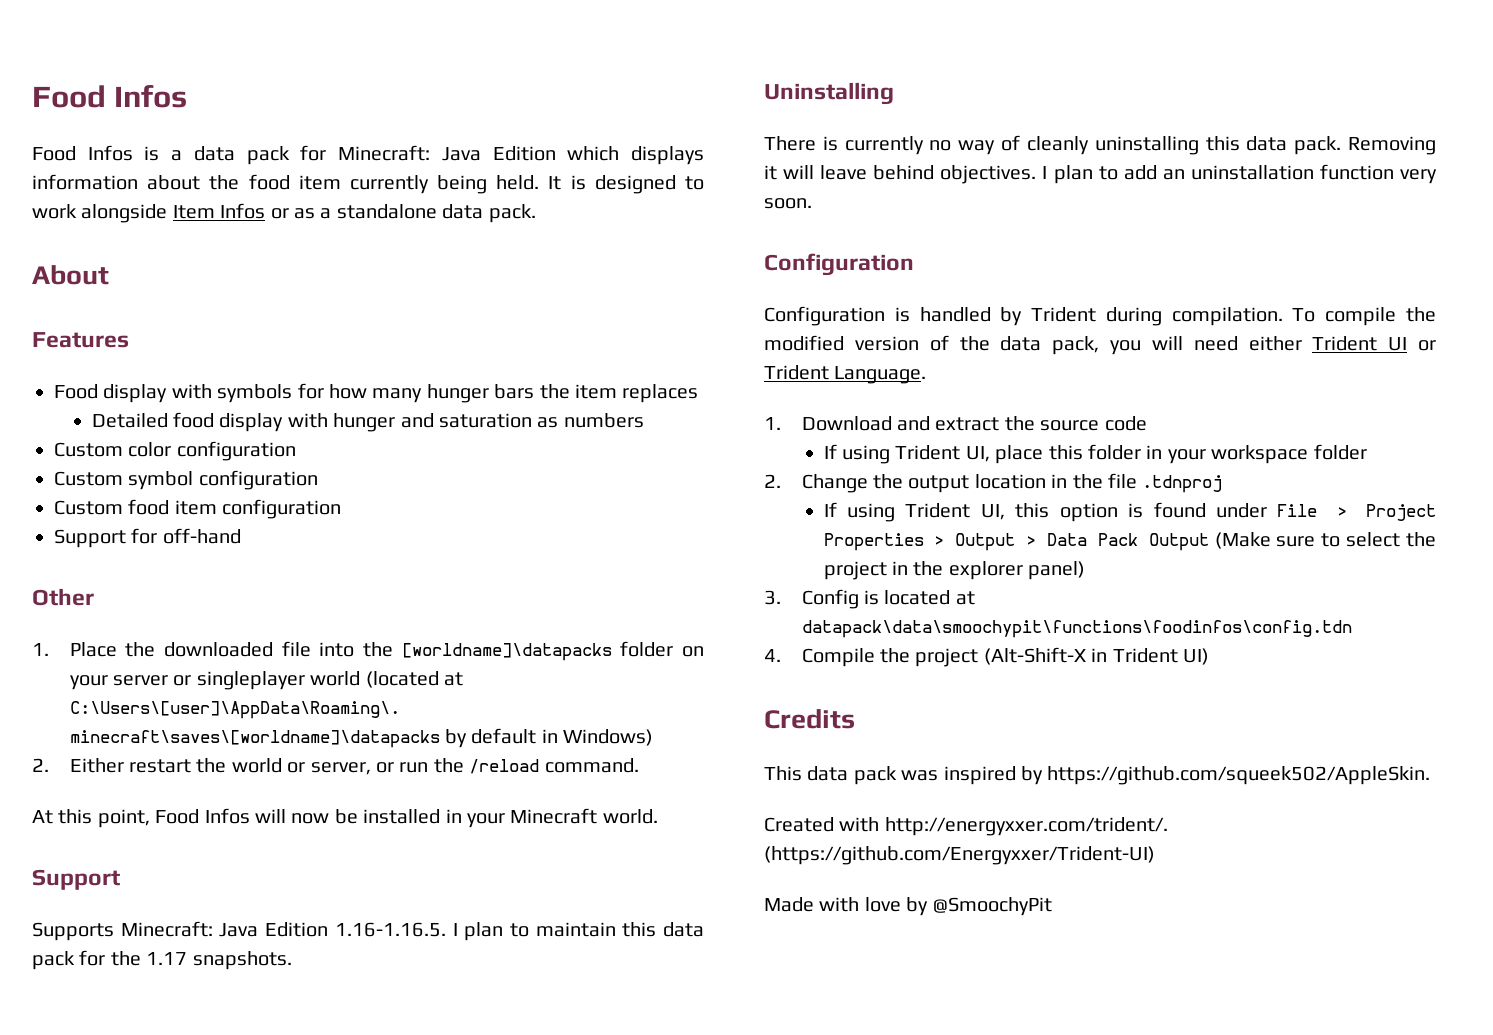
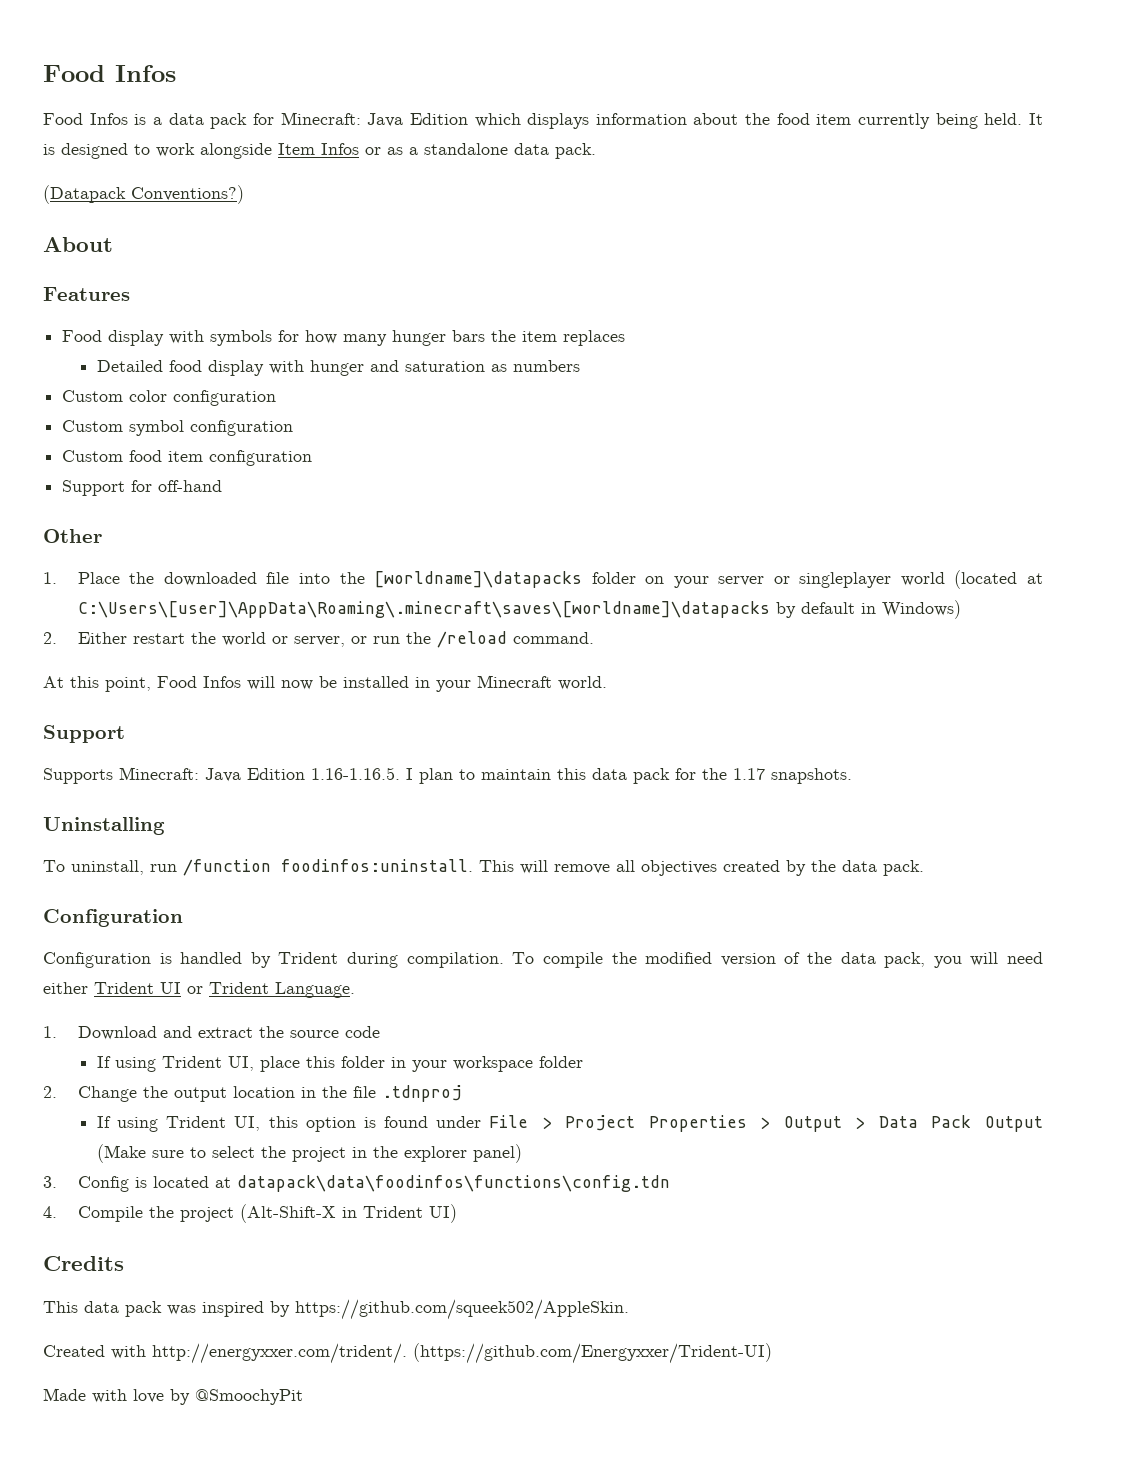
+ (Datapack Conventions?)
- There is currently no way of cleanly uninstalling this data pack. Removing it will leave behind objectives. I plan to add an uninstallation function very soon.
+ To uninstall, run /function foodinfos:uninstall. This will remove all objectives created by the data pack.
- 3. Config is located at datapack\data\smoochypit\functions\foodinfos\config.tdn
+ 3. Config is located at datapack\data\foodinfos\functions\config.tdn

